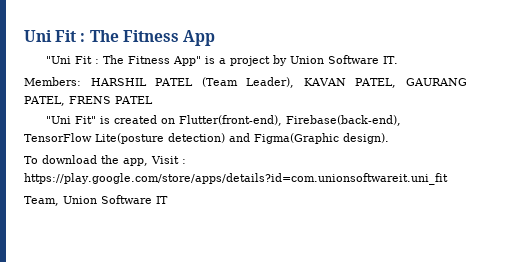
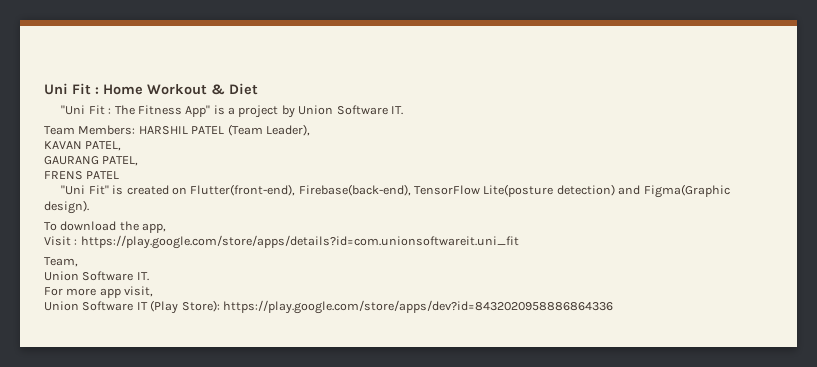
- Uni Fit : The Fitness App
+ Uni Fit : Home Workout & Diet
- Members: HARSHIL PATEL (Team Leader), KAVAN PATEL, GAURANG PATEL, FRENS PATEL
+ Team Members: HARSHIL PATEL (Team Leader),
+ KAVAN PATEL,
+ GAURANG PATEL,
+ FRENS PATEL
- To download the app, Visit : https://play.google.com/store/apps/details?id=com.unionsoftwareit.uni_fit
+ To download the app,
+ Visit : https://play.google.com/store/apps/details?id=com.unionsoftwareit.uni_fit
- Team, Union Software IT
+ Team,
+ Union Software IT.
+ For more app visit,
+ Union Software IT (Play Store): https://play.google.com/store/apps/dev?id=8432020958886864336

